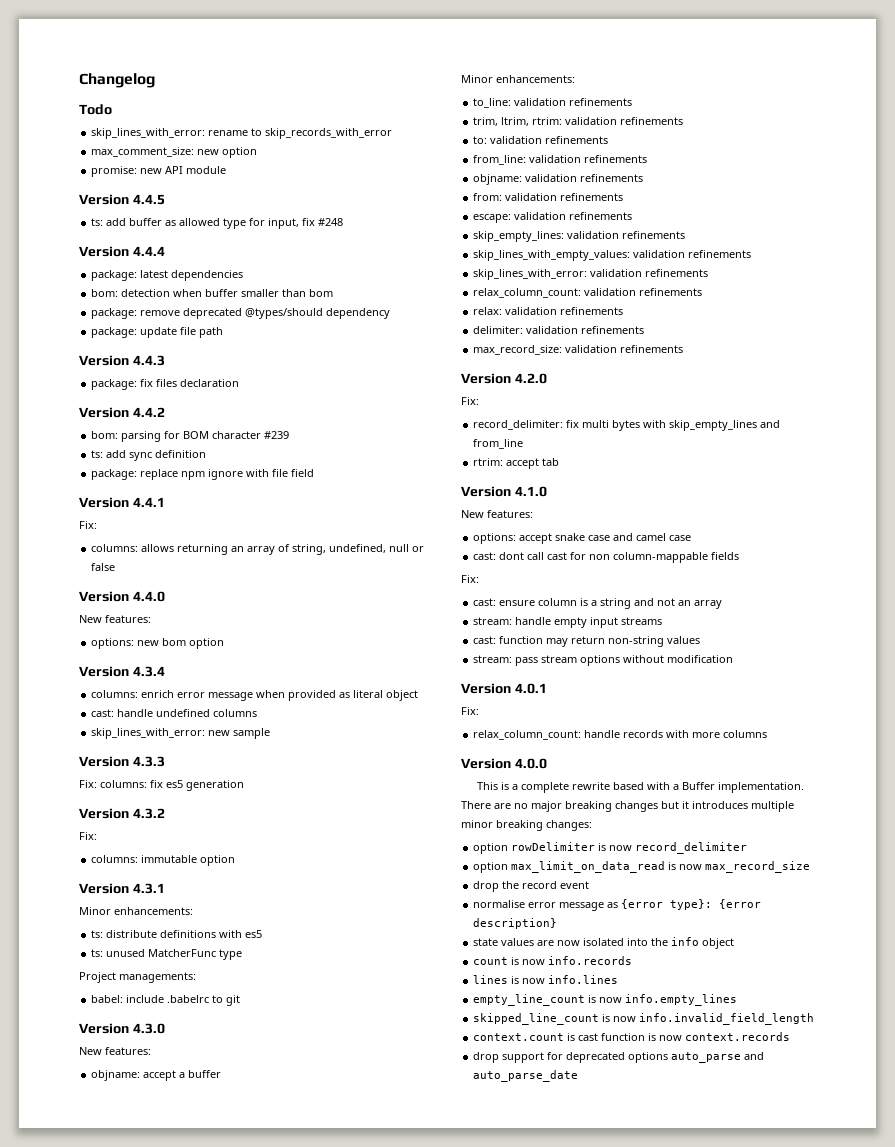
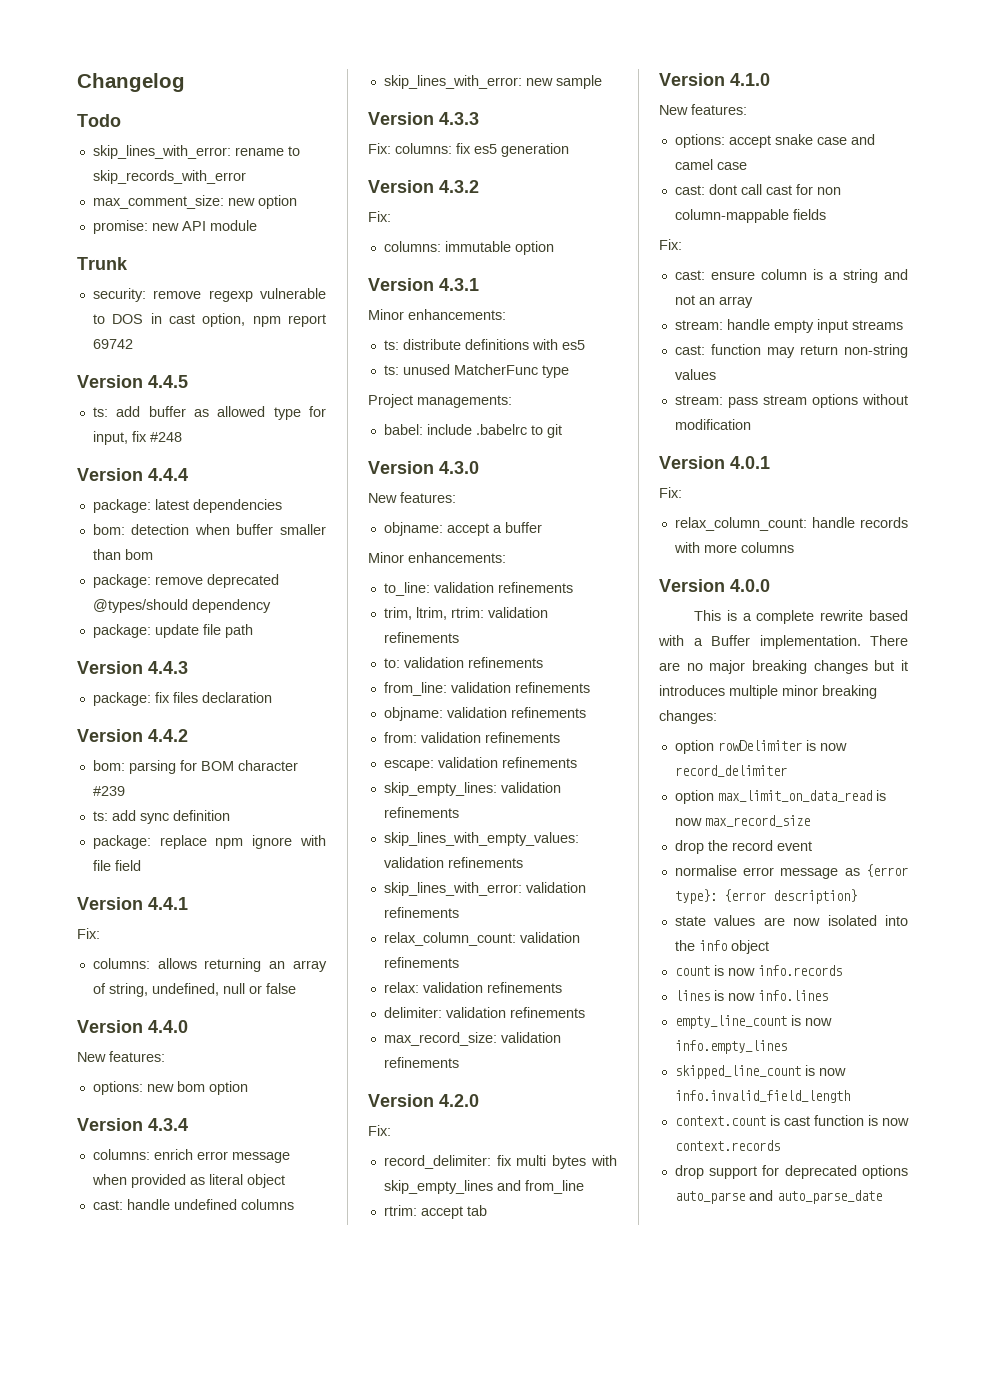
+ Trunk
+ security: remove regexp vulnerable to DOS in cast option, npm report 69742

